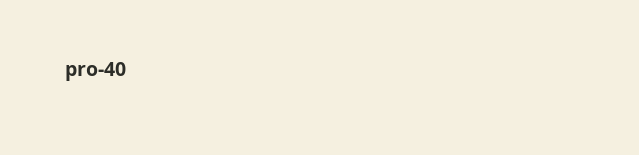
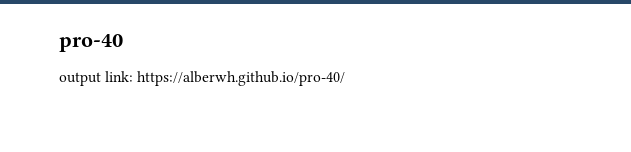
+ output link: https://alberwh.github.io/pro-40/

